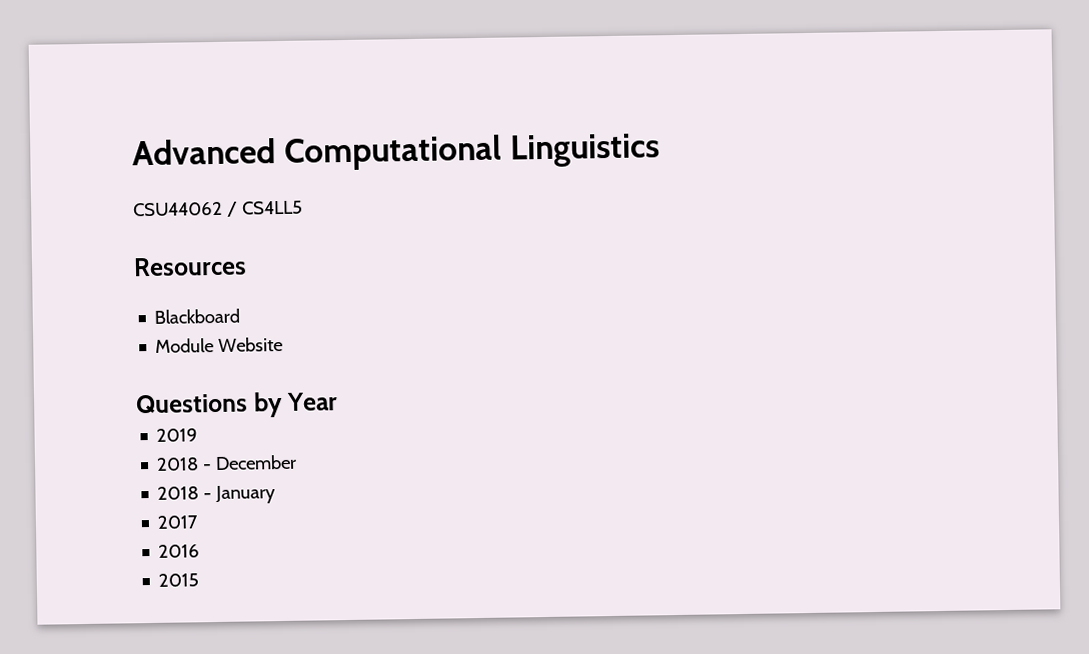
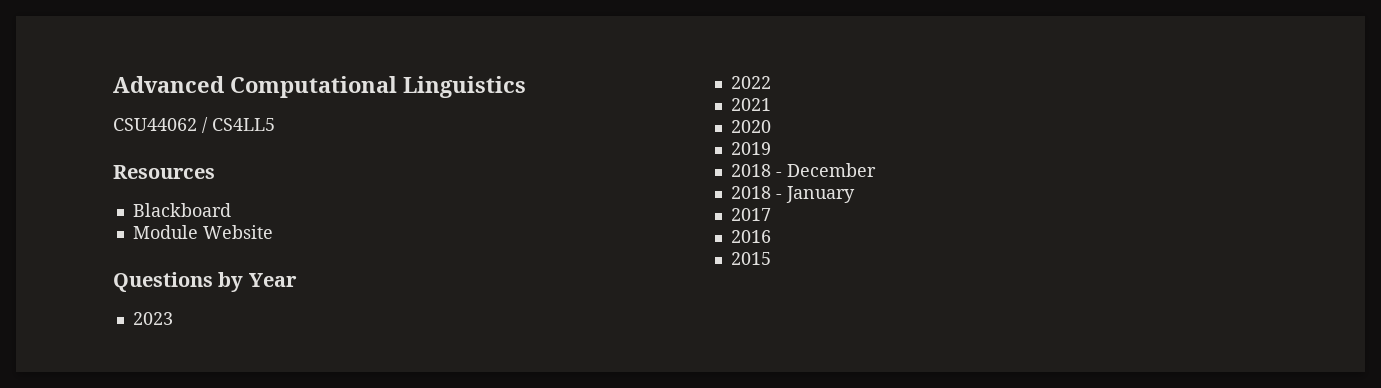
+ 2023
+ 2022
+ 2021
+ 2020

